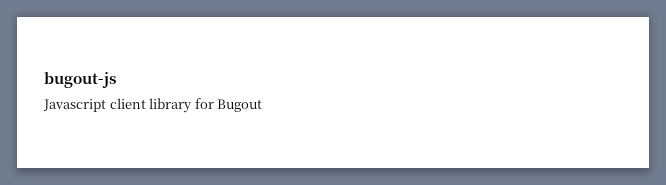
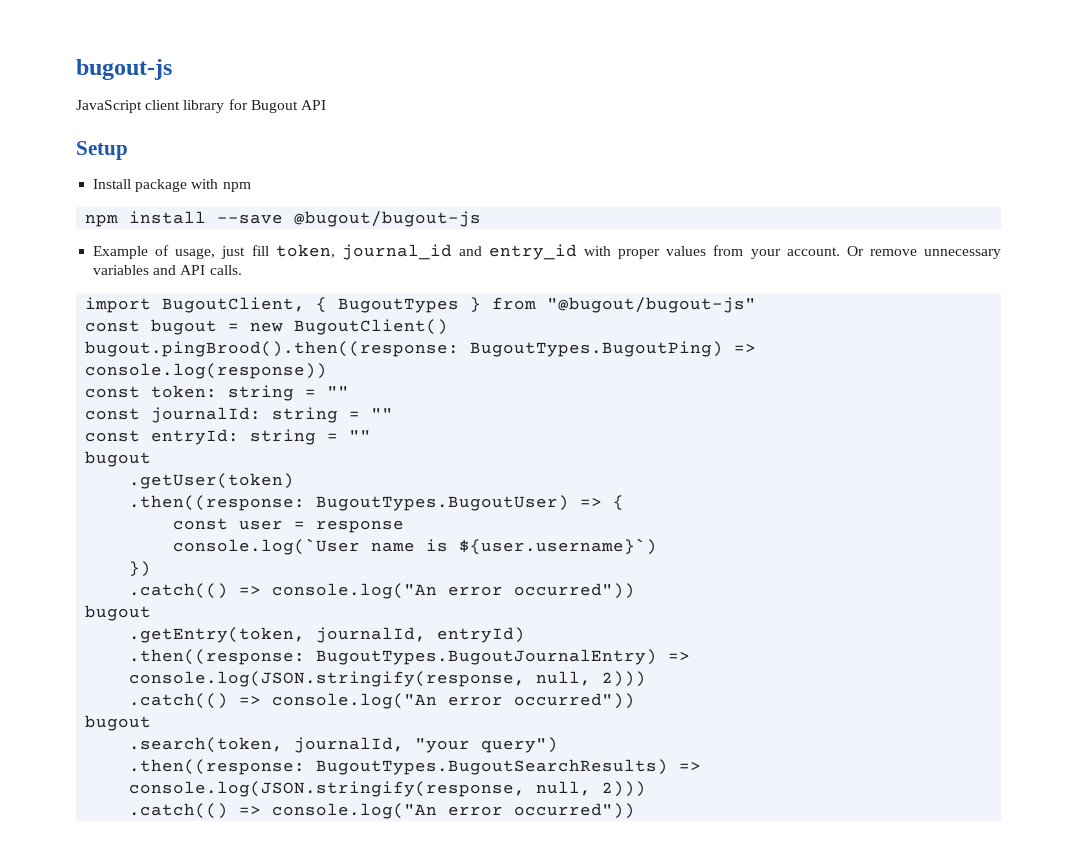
- Javascript client library for Bugout
+ JavaScript client library for Bugout API
+ Setup
+ Install package with npm
+ npm install --save @bugout/bugout-js
+ Example of usage, just fill token, journal_id and entry_id with proper values from your account. Or remove unnecessary variables and API calls.
+ import BugoutClient, { BugoutTypes } from "@bugout/bugout-js"
+ const bugout = new BugoutClient()
+ bugout.pingBrood().then((response: BugoutTypes.BugoutPing) => console.log(response))
+ const token: string = ""
+ const journalId: string = ""
+ const entryId: string = ""
+ bugout
+ .getUser(token)
+ .then((response: BugoutTypes.BugoutUser) => {
+ const user = response
+ console.log(`User name is ${user.username}`)
+ })
+ .catch(() => console.log("An error occurred"))
+ bugout
+ .getEntry(token, journalId, entryId)
+ .then((response: BugoutTypes.BugoutJournalEntry) => console.log(JSON.stringify(response, null, 2)))
+ .catch(() => console.log("An error occurred"))
+ bugout
+ .search(token, journalId, "your query")
+ .then((response: BugoutTypes.BugoutSearchResults) => console.log(JSON.stringify(response, null, 2)))
+ .catch(() => console.log("An error occurred"))

